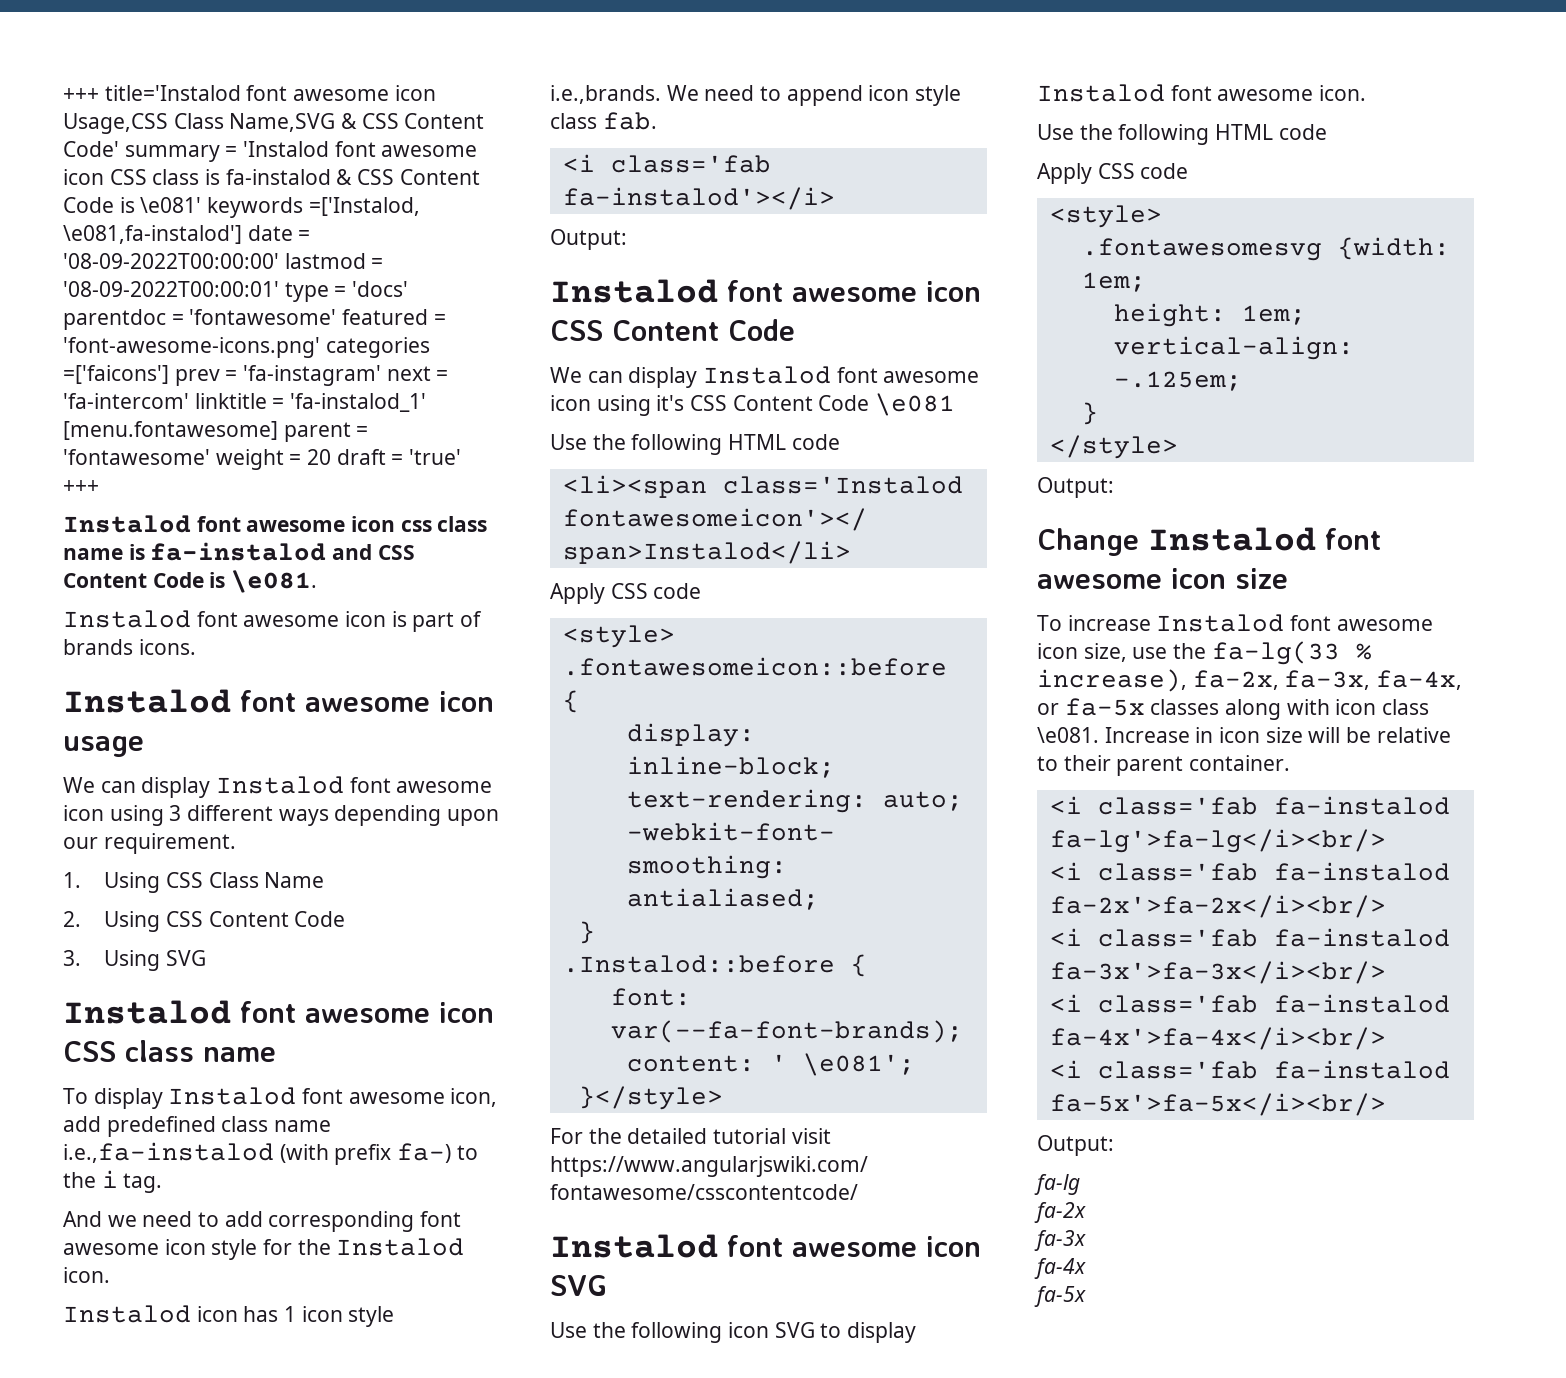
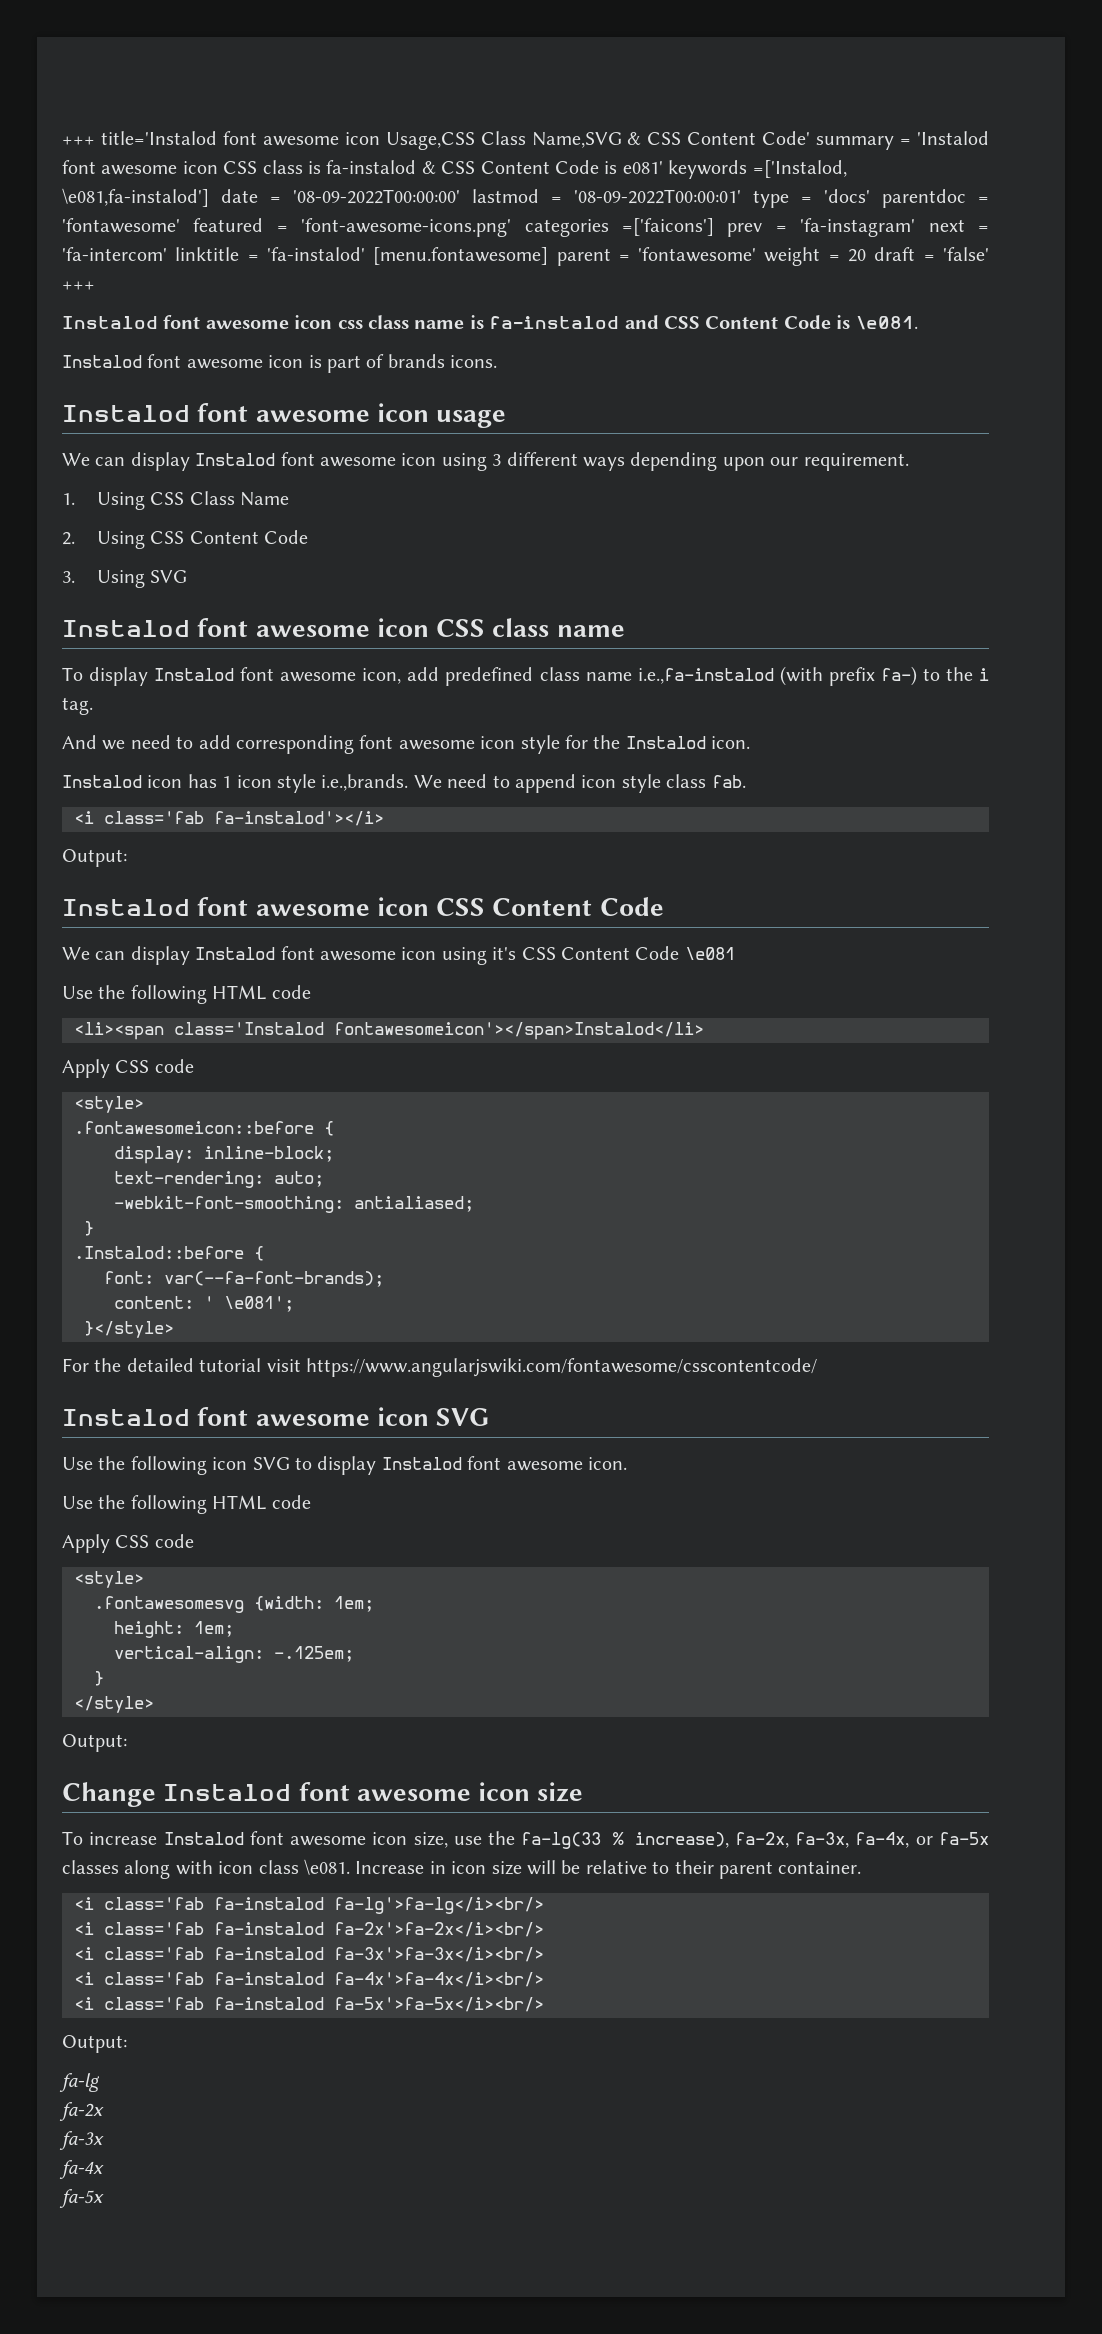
- +++ title='Instalod font awesome icon Usage,CSS Class Name,SVG & CSS Content Code' summary = 'Instalod font awesome icon CSS class is fa-instalod & CSS Content Code is \e081' keywords =['Instalod, \e081,fa-instalod'] date = '08-09-2022T00:00:00' lastmod = '08-09-2022T00:00:01' type = 'docs' parentdoc = 'fontawesome' featured = 'font-awesome-icons.png' categories =['faicons'] prev = 'fa-instagram' next = 'fa-intercom' linktitle = 'fa-instalod_1' [menu.fontawesome] parent = 'fontawesome' weight = 20 draft = 'true' +++
+ +++ title='Instalod font awesome icon Usage,CSS Class Name,SVG & CSS Content Code' summary = 'Instalod font awesome icon CSS class is fa-instalod & CSS Content Code is e081' keywords =['Instalod, \e081,fa-instalod'] date = '08-09-2022T00:00:00' lastmod = '08-09-2022T00:00:01' type = 'docs' parentdoc = 'fontawesome' featured = 'font-awesome-icons.png' categories =['faicons'] prev = 'fa-instagram' next = 'fa-intercom' linktitle = 'fa-instalod' [menu.fontawesome] parent = 'fontawesome' weight = 20 draft = 'false' +++

